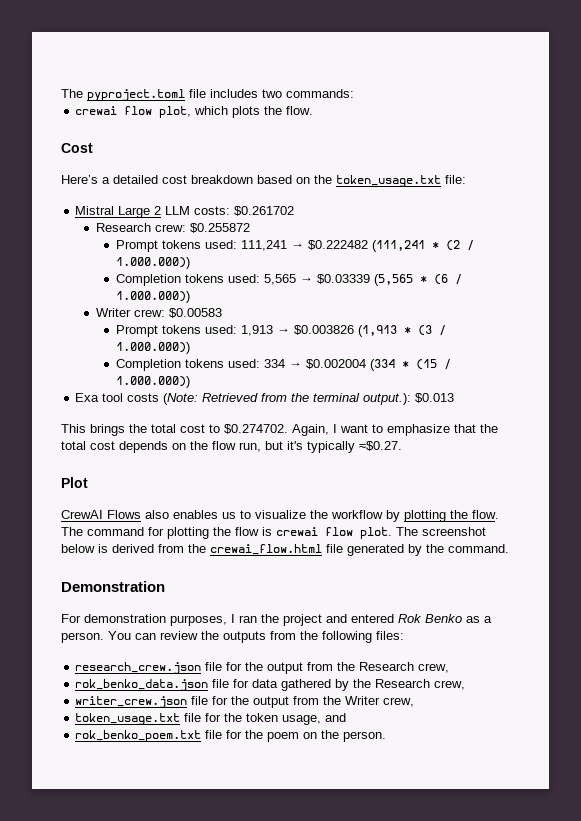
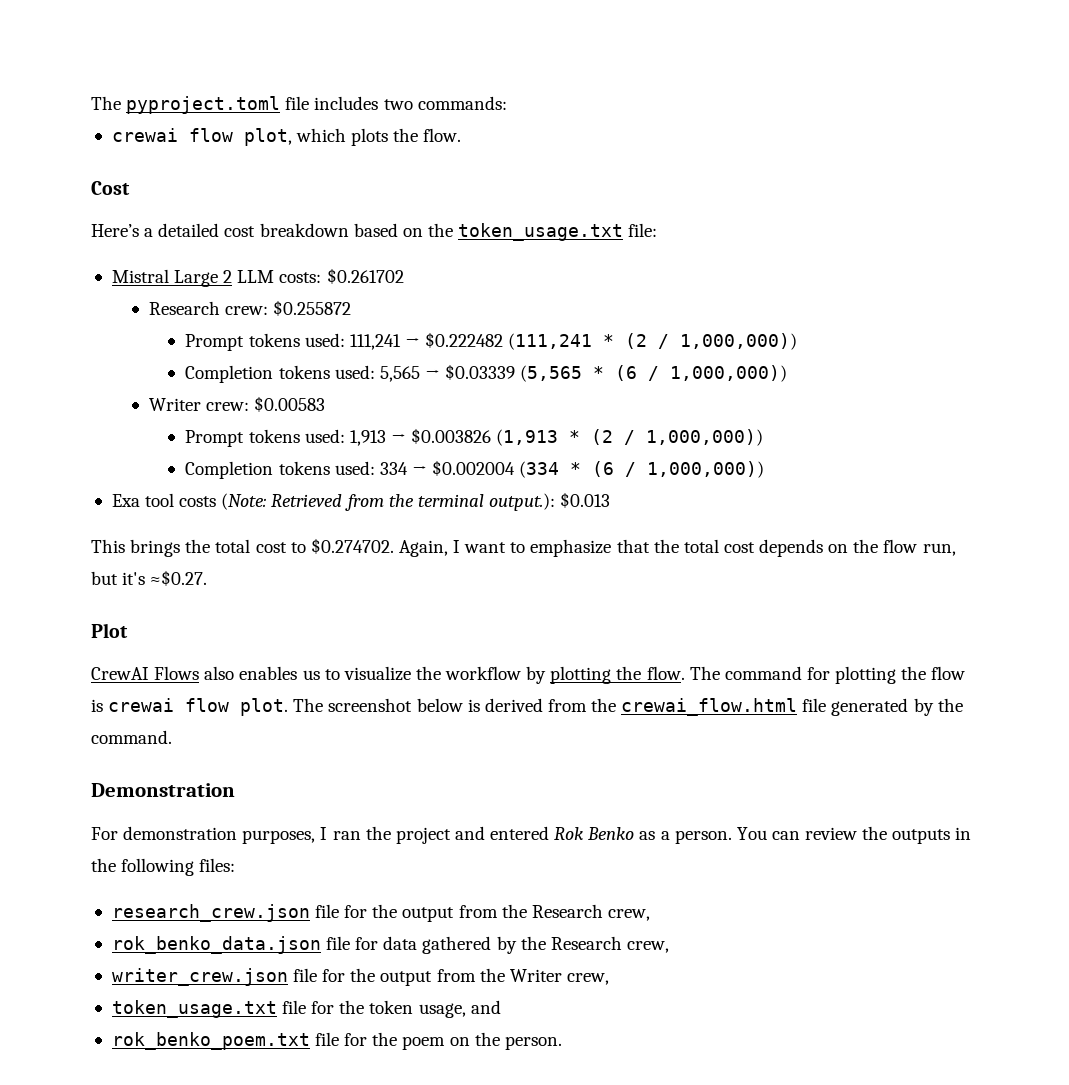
- Prompt tokens used: 111,241 → $0.222482 (111,241 * (2 / 1.000.000))
+ Prompt tokens used: 111,241 → $0.222482 (111,241 * (2 / 1,000,000))
- Completion tokens used: 5,565 → $0.03339 (5,565 * (6 / 1.000.000))
+ Completion tokens used: 5,565 → $0.03339 (5,565 * (6 / 1,000,000))
- Prompt tokens used: 1,913 → $0.003826 (1,913 * (3 / 1.000.000))
+ Prompt tokens used: 1,913 → $0.003826 (1,913 * (2 / 1,000,000))
- Completion tokens used: 334 → $0.002004 (334 * (15 / 1.000.000))
+ Completion tokens used: 334 → $0.002004 (334 * (6 / 1,000,000))
- This brings the total cost to $0.274702. Again, I want to emphasize that the total cost depends on the flow run, but it's typically ≈$0.27.
+ This brings the total cost to $0.274702. Again, I want to emphasize that the total cost depends on the flow run, but it's ≈$0.27.
- You can review the outputs from the following files:
+ You can review the outputs in the following files:

